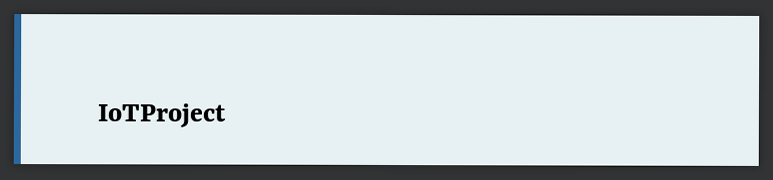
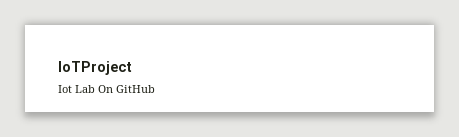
+ Iot Lab On GitHub

